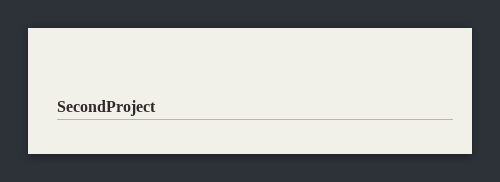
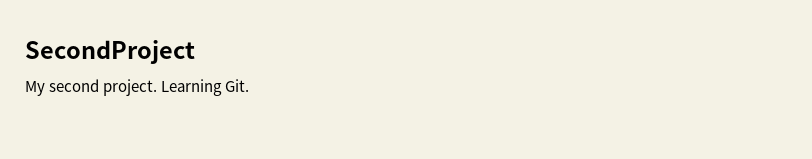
+ My second project. Learning Git.

